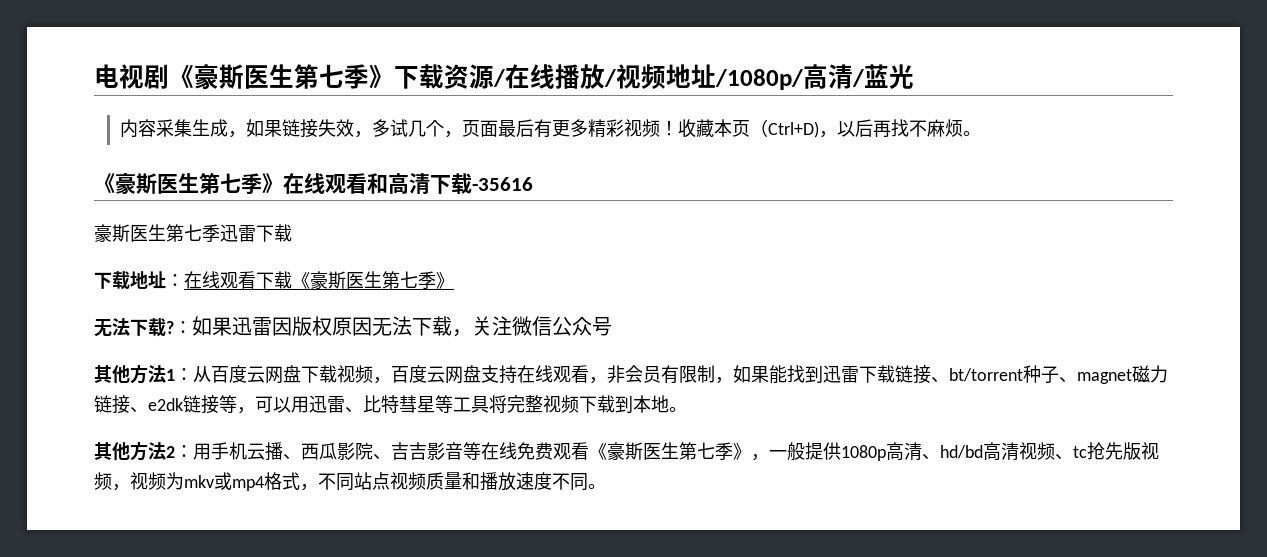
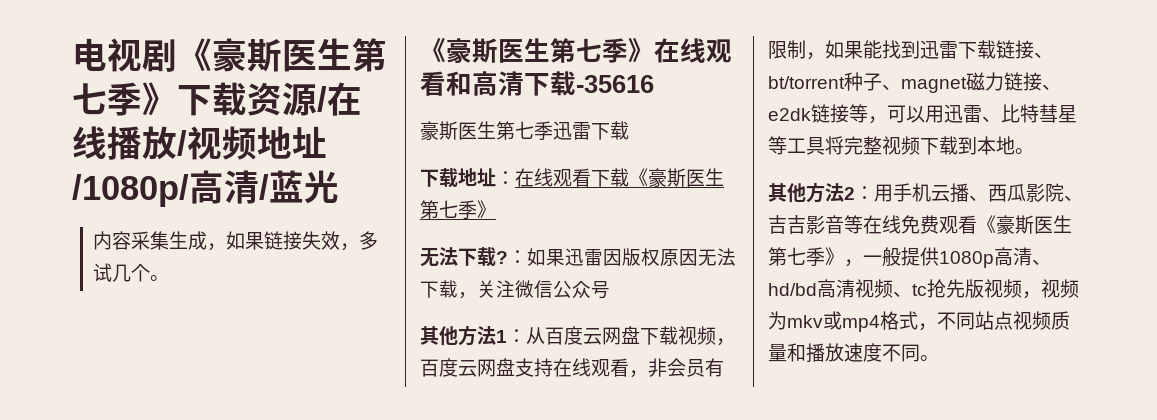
- 内容采集生成，如果链接失效，多试几个，页面最后有更多精彩视频！收藏本页（Ctrl+D)，以后再找不麻烦。
+ 内容采集生成，如果链接失效，多试几个。

